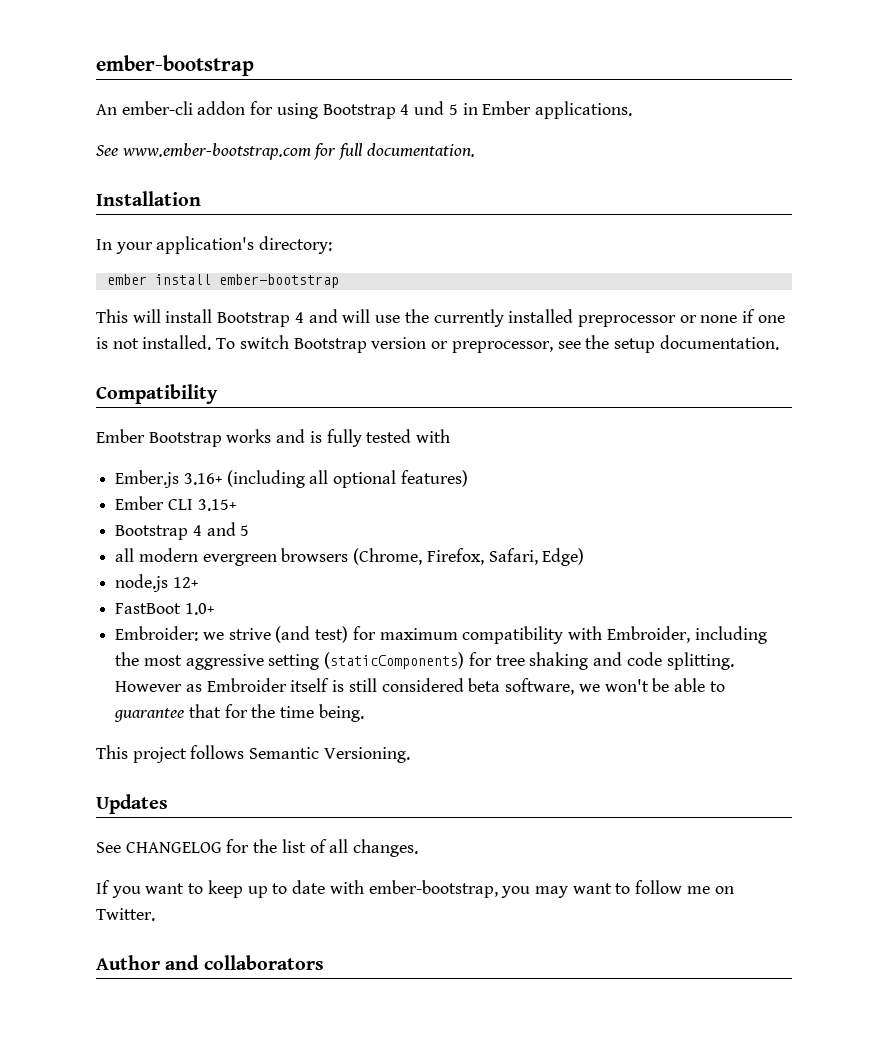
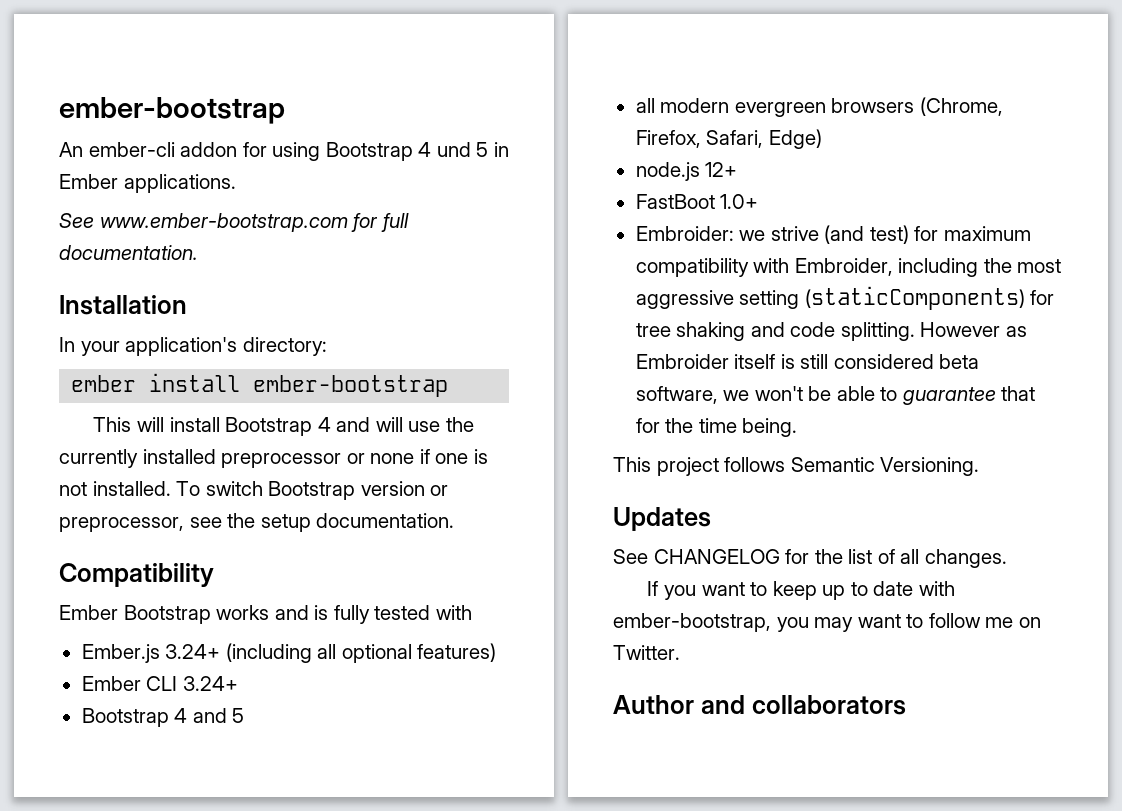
- Ember.js 3.16+ (including all optional features)
+ Ember.js 3.24+ (including all optional features)
- Ember CLI 3.15+
+ Ember CLI 3.24+

